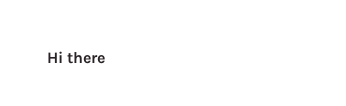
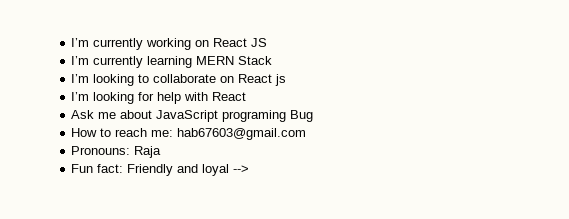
- Hi there
+ I’m currently working on React JS
+ I’m currently learning MERN Stack
+ I’m looking to collaborate on React js
+ I’m looking for help with React
+ Ask me about JavaScript programing Bug
+ How to reach me: hab67603@gmail.com
+ Pronouns: Raja
+ Fun fact: Friendly and loyal -->

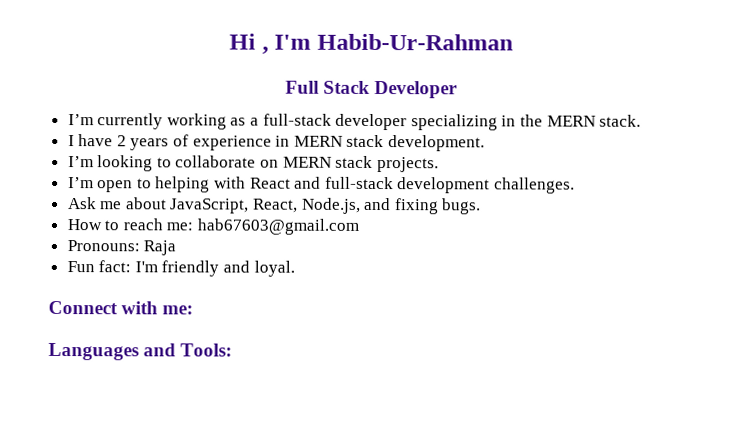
- I’m currently working on React JS
- I’m currently learning MERN Stack
+ Hi , I'm Habib-Ur-Rahman
+ Full Stack Developer
+ I’m currently working as a full-stack developer specializing in the MERN stack.
+ I have 2 years of experience in MERN stack development.
- I’m looking to collaborate on React js
- I’m looking for help with React
- Ask me about JavaScript programing Bug
+ I’m looking to collaborate on MERN stack projects.
+ I’m open to helping with React and full-stack development challenges.
+ Ask me about JavaScript, React, Node.js, and fixing bugs.
- Fun fact: Friendly and loyal -->
+ Fun fact: I'm friendly and loyal.
+ Connect with me:
+ Languages and Tools:

